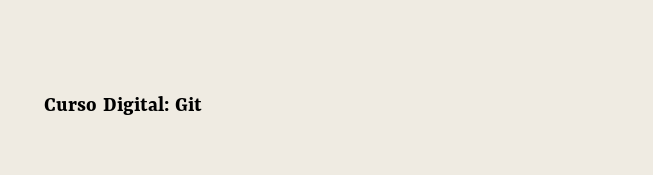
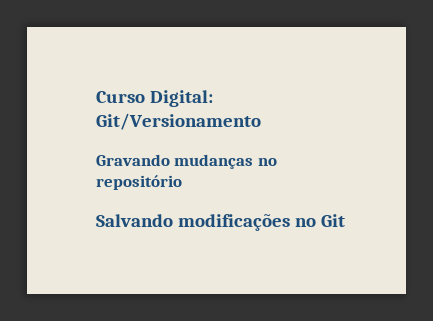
- Curso Digital: Git
+ Curso Digital: Git/Versionamento
+ Gravando mudanças no repositório
+ Salvando modificações no Git

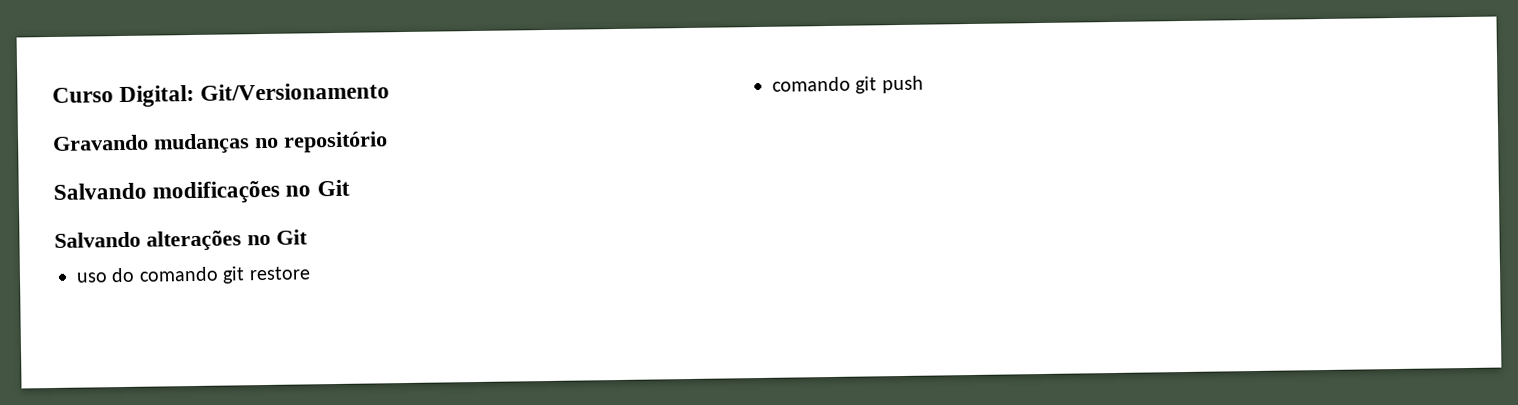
+ Salvando alterações no Git
+ uso do comando git restore
+ comando git push

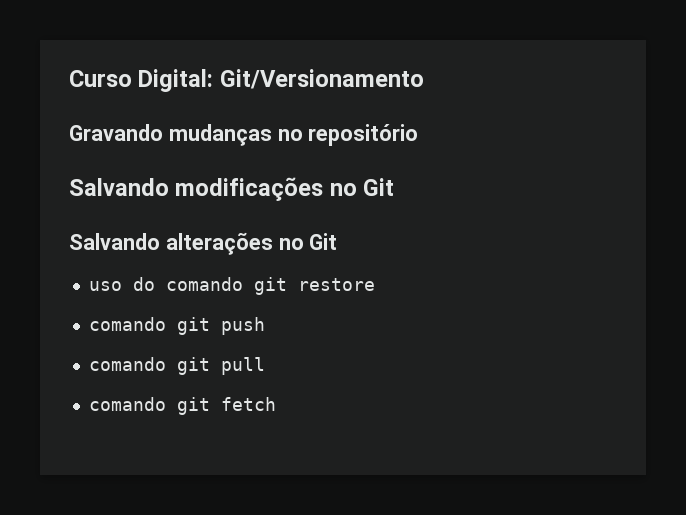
+ comando git pull
+ comando git fetch

